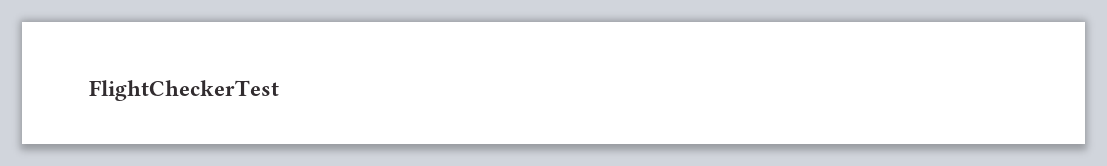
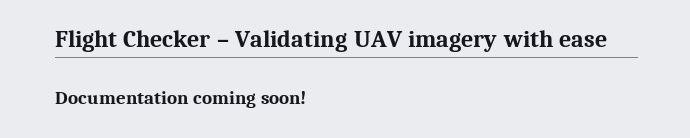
- FlightCheckerTest
+ Flight Checker – Validating UAV imagery with ease
+ Documentation coming soon!

